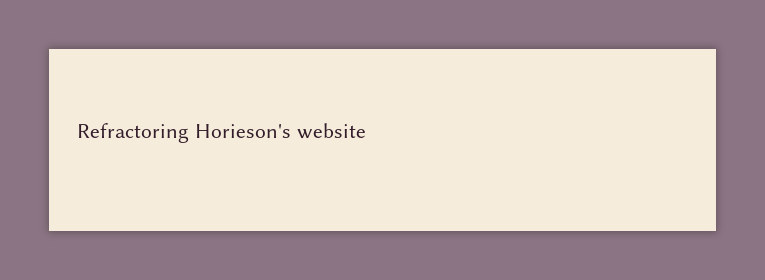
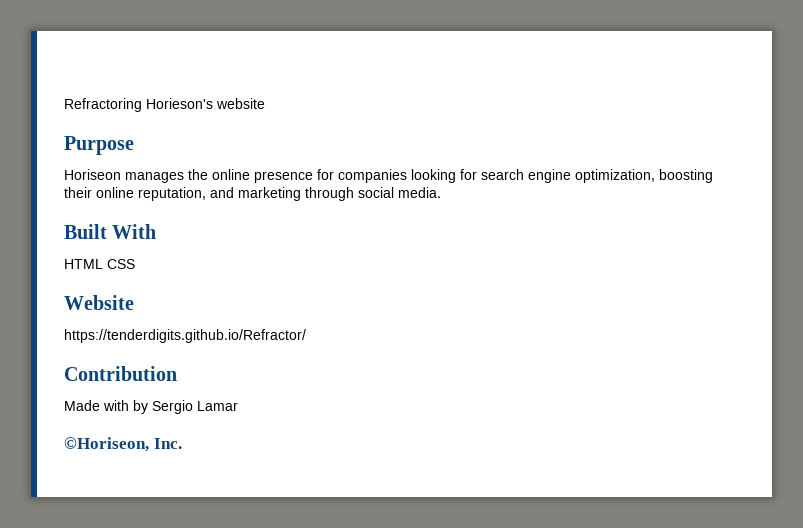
+ Purpose
+ Horiseon manages the online presence for companies looking for search engine optimization, boosting their online reputation, and marketing through social media.
+ Built With
+ HTML CSS
+ Website
+ https://tenderdigits.github.io/Refractor/
+ Contribution
+ Made with by Sergio Lamar
+ ©Horiseon, Inc.

